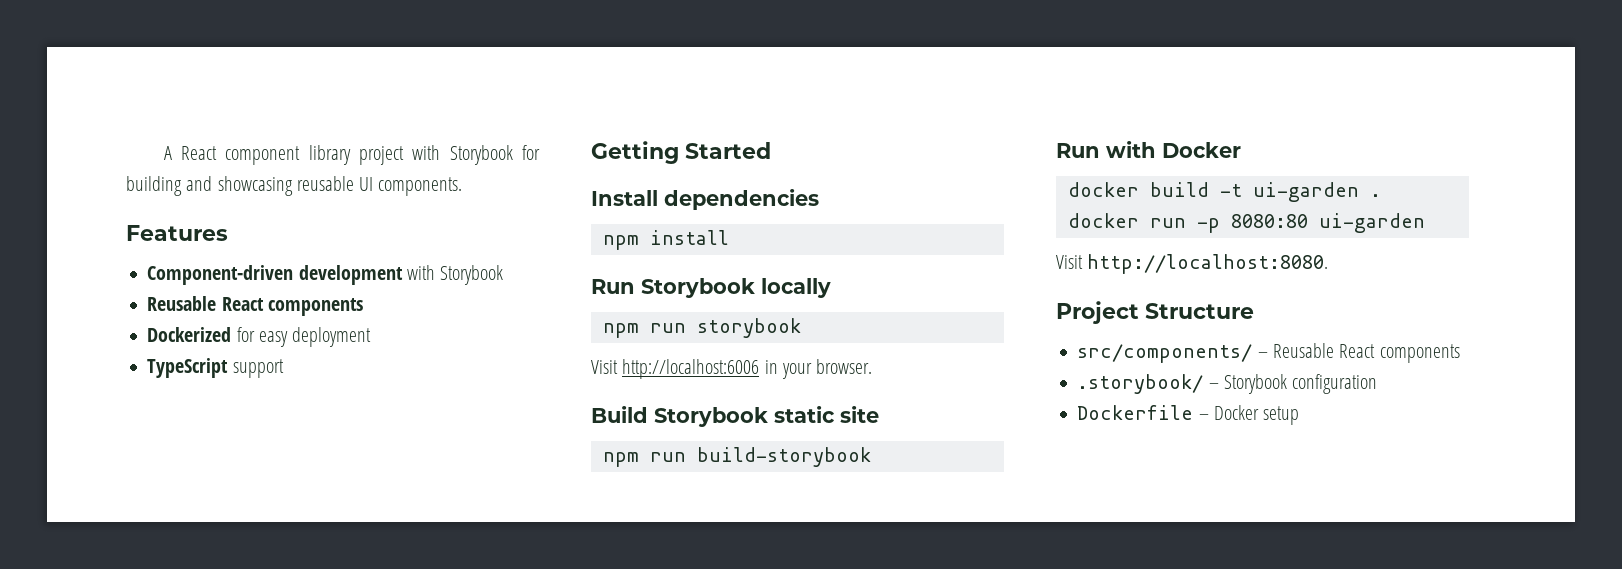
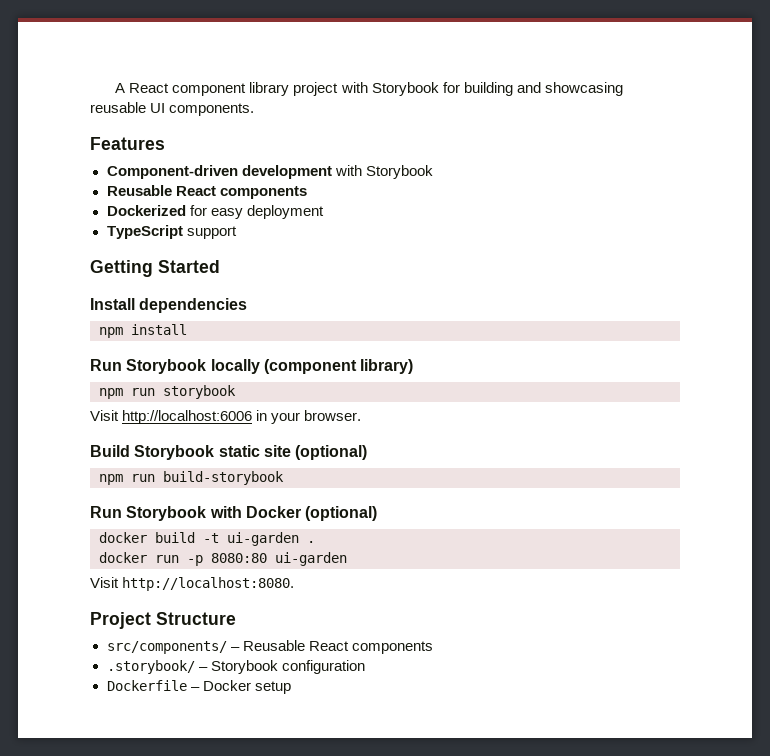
- Run Storybook locally
+ Run Storybook locally (component library)
- Build Storybook static site
+ Build Storybook static site (optional)
- Run with Docker
+ Run Storybook with Docker (optional)

